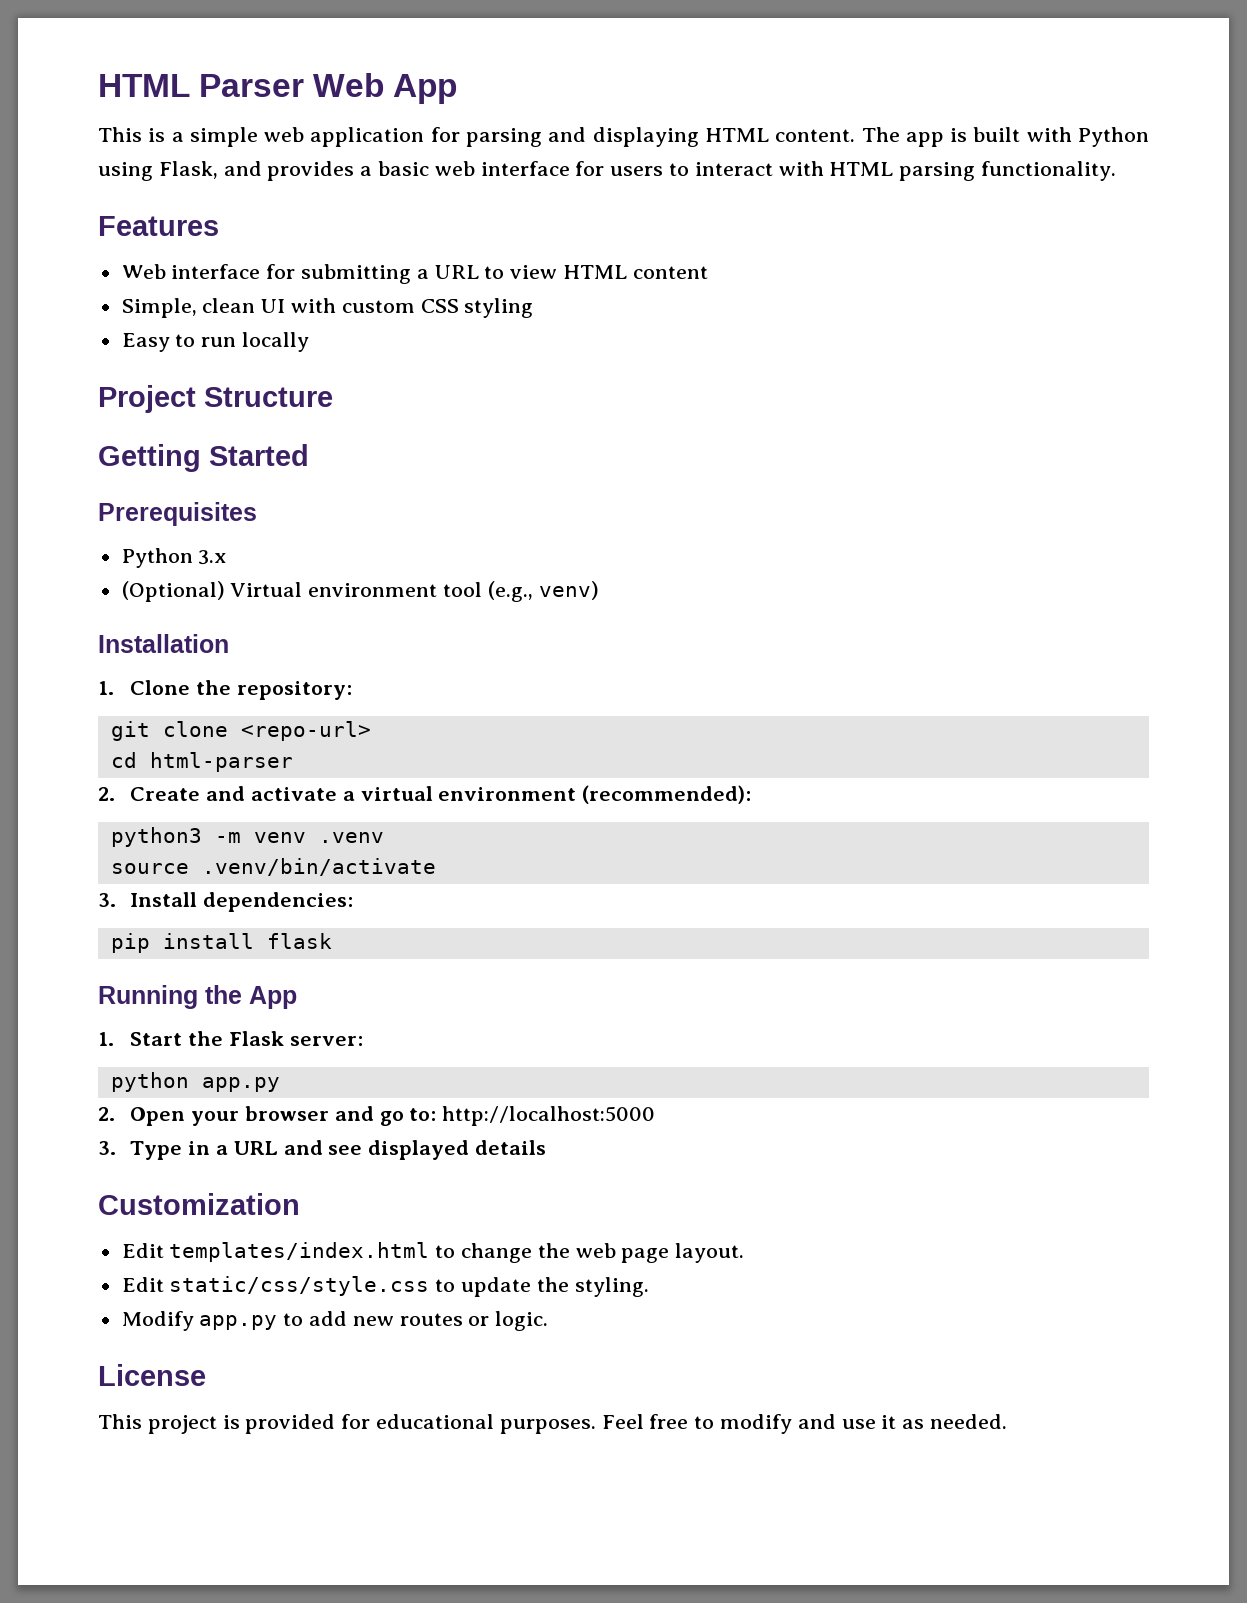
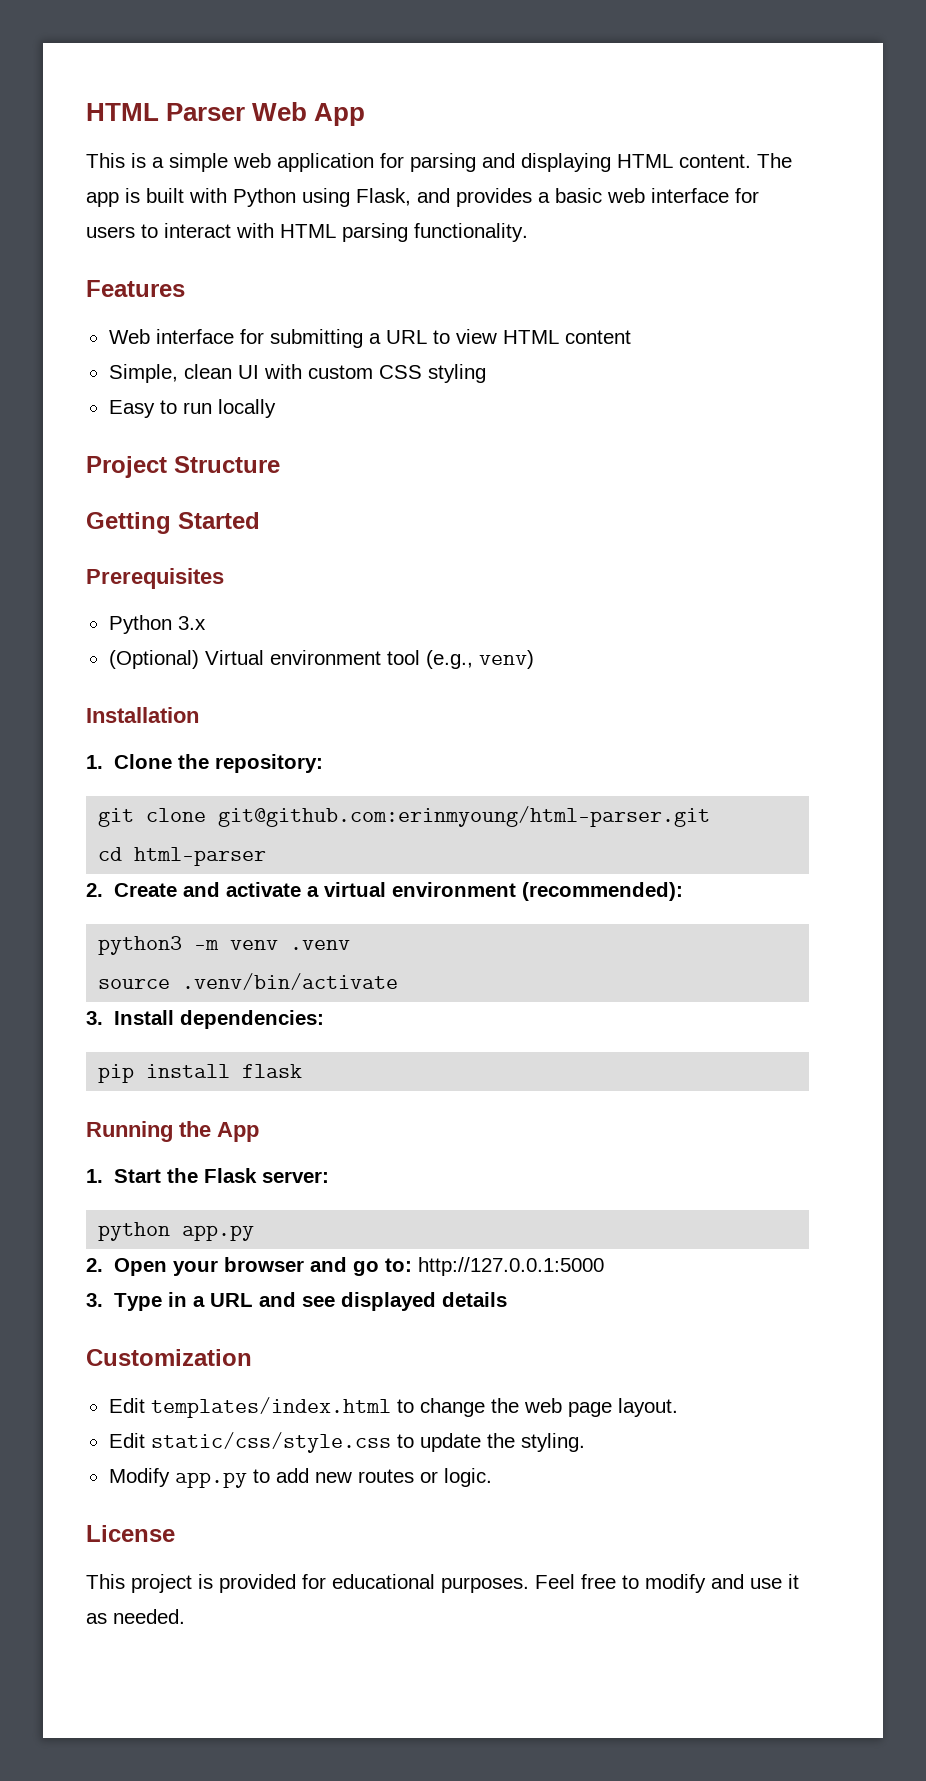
- git clone <repo-url>
+ git clone git@github.com:erinmyoung/html-parser.git
- 2. Open your browser and go to: http://localhost:5000
+ 2. Open your browser and go to: http://127.0.0.1:5000

